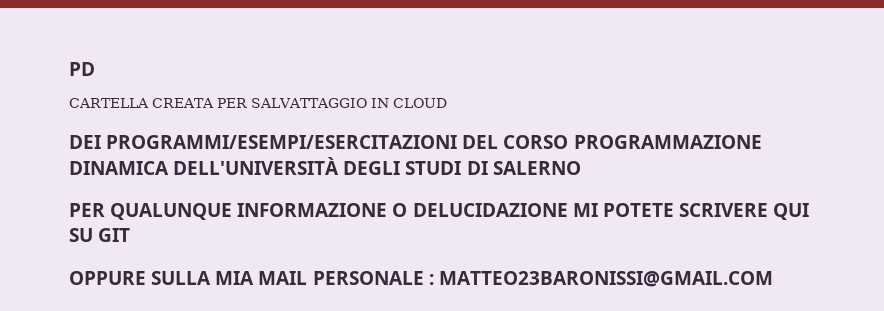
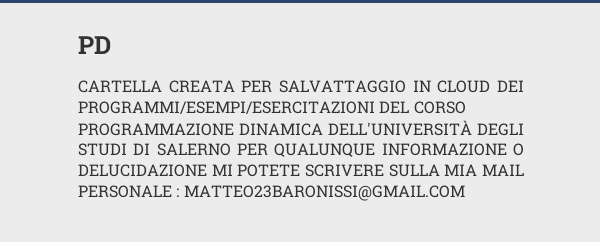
- CARTELLA CREATA PER SALVATTAGGIO IN CLOUD
- DEI PROGRAMMI/ESEMPI/ESERCITAZIONI DEL CORSO PROGRAMMAZIONE DINAMICA DELL'UNIVERSITÀ DEGLI STUDI DI SALERNO
- PER QUALUNQUE INFORMAZIONE O DELUCIDAZIONE MI POTETE SCRIVERE QUI SU GIT
- OPPURE SULLA MIA MAIL PERSONALE : MATTEO23BARONISSI@GMAIL.COM
+ CARTELLA CREATA PER SALVATTAGGIO IN CLOUD DEI PROGRAMMI/ESEMPI/ESERCITAZIONI DEL CORSO PROGRAMMAZIONE DINAMICA DELL'UNIVERSITÀ DEGLI STUDI DI SALERNO PER QUALUNQUE INFORMAZIONE O DELUCIDAZIONE MI POTETE SCRIVERE SULLA MIA MAIL PERSONALE : MATTEO23BARONISSI@GMAIL.COM

